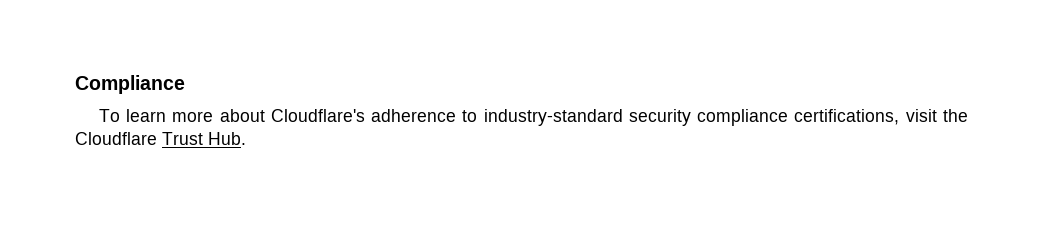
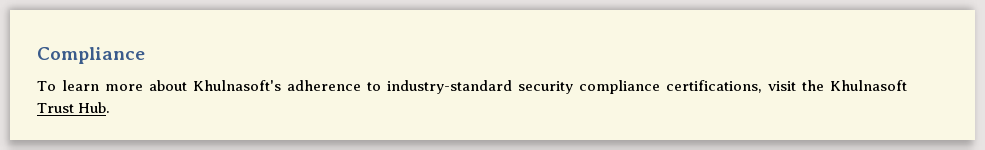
- To learn more about Cloudflare's adherence to industry-standard security compliance certifications, visit the Cloudflare Trust Hub.
+ To learn more about Khulnasoft's adherence to industry-standard security compliance certifications, visit the Khulnasoft Trust Hub.

